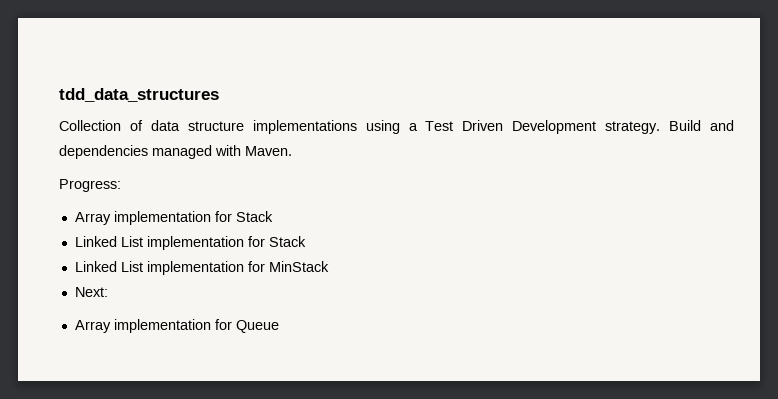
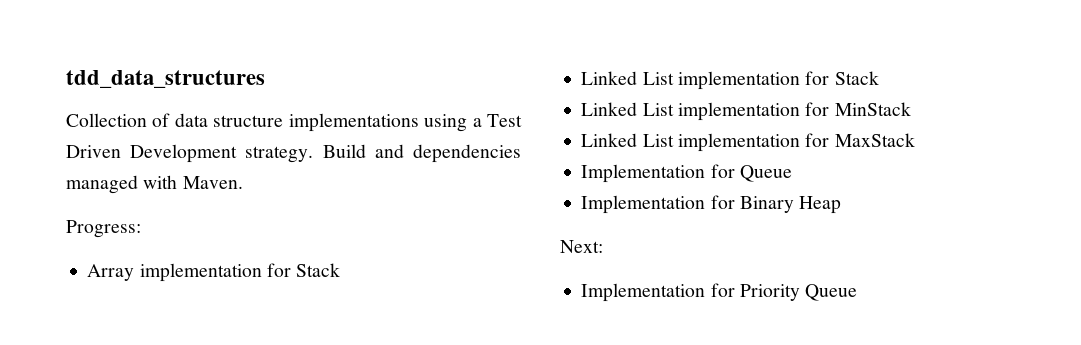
+ Linked List implementation for MaxStack
+ Implementation for Queue
+ Implementation for Binary Heap
  Next:
- Array implementation for Queue
+ Implementation for Priority Queue

